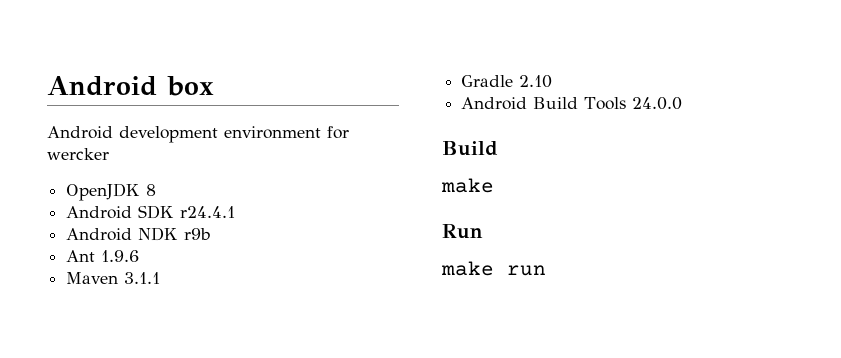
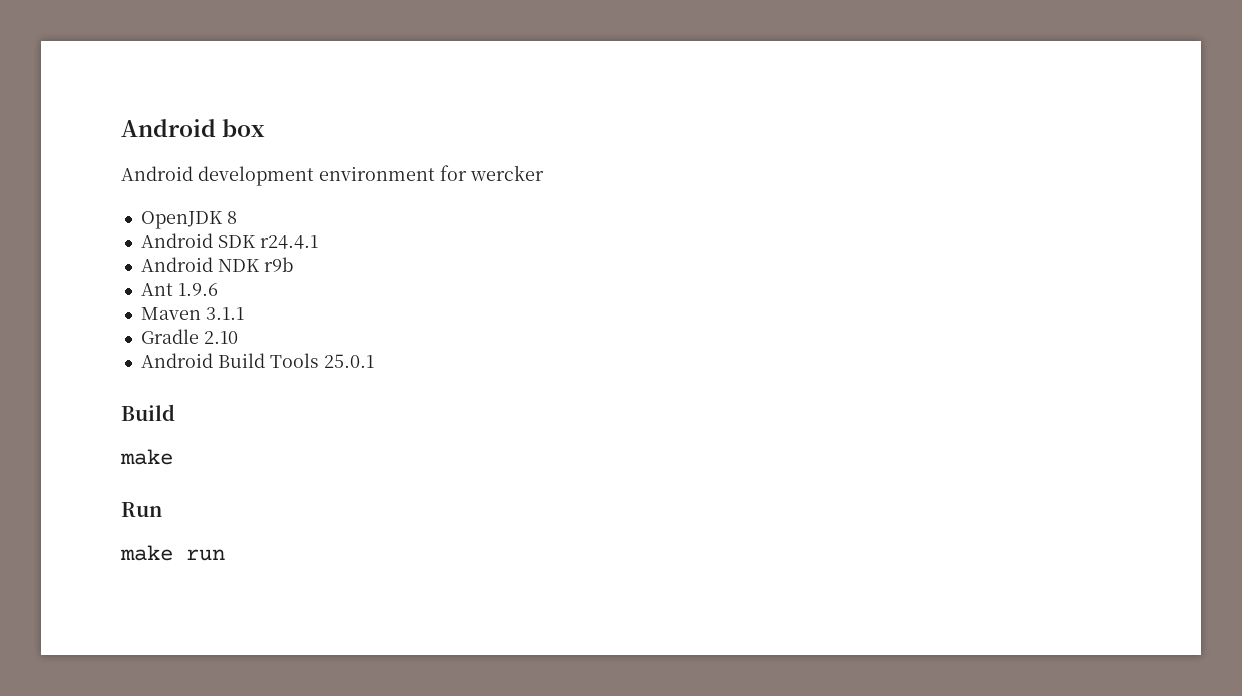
- Android Build Tools 24.0.0
+ Android Build Tools 25.0.1

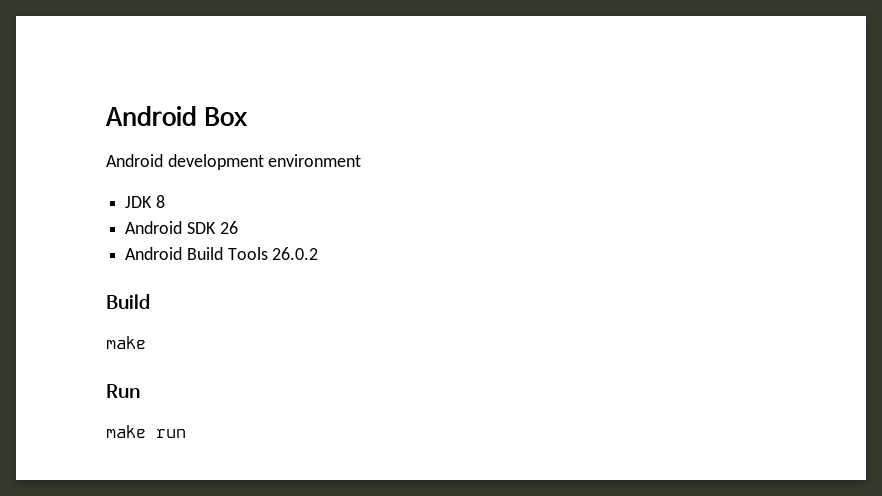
- Android box
+ Android Box
- Android development environment for wercker
- OpenJDK 8
+ Android development environment
+ JDK 8
- Android SDK r24.4.1
- Android NDK r9b
- Ant 1.9.6
- Maven 3.1.1
- Gradle 2.10
+ Android SDK 26
- Android Build Tools 25.0.1
+ Android Build Tools 26.0.2

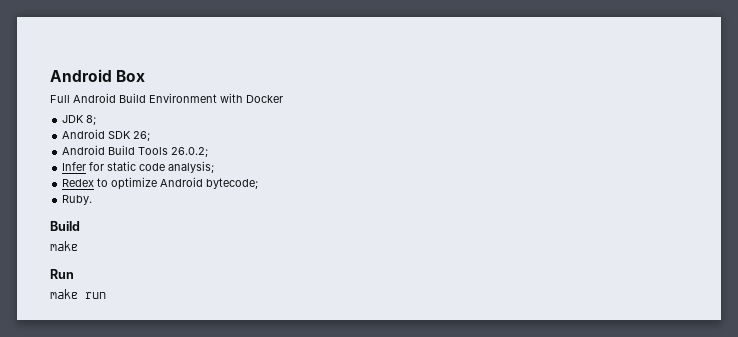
- Android development environment
+ Full Android Build Environment with Docker
- JDK 8
+ JDK 8;
- Android SDK 26
+ Android SDK 26;
- Android Build Tools 26.0.2
+ Android Build Tools 26.0.2;
+ Infer for static code analysis;
+ Redex to optimize Android bytecode;
+ Ruby.

